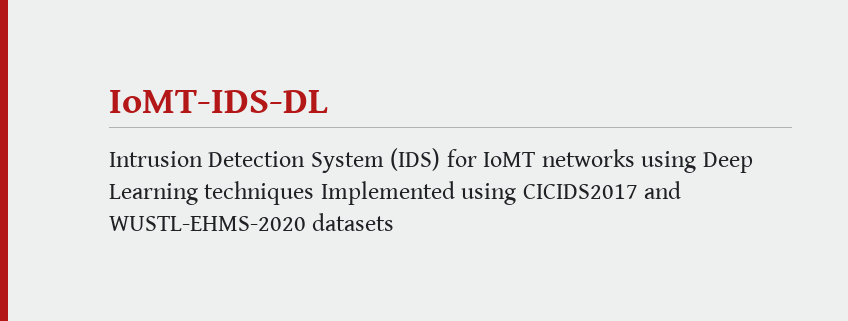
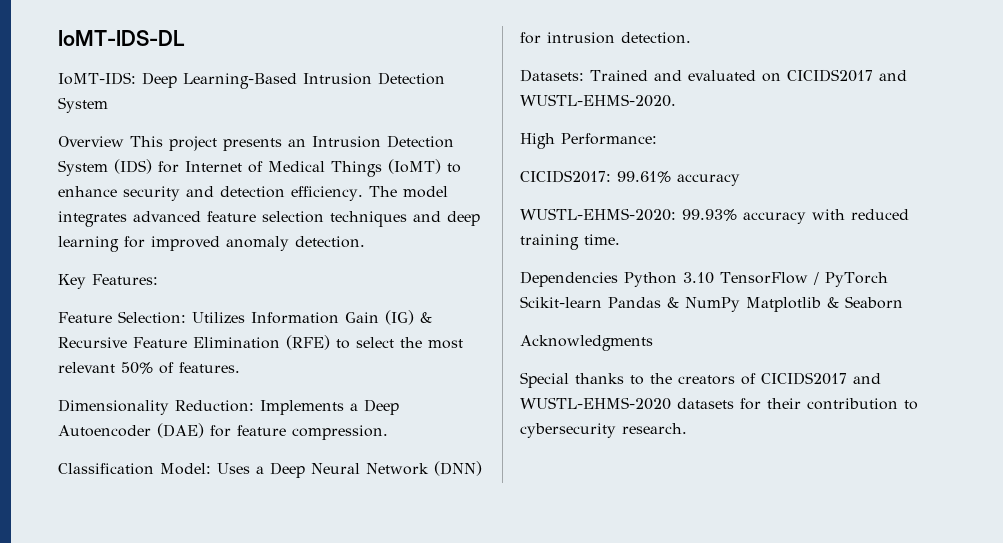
- Intrusion Detection System (IDS) for IoMT networks using Deep Learning techniques Implemented using CICIDS2017 and WUSTL-EHMS-2020 datasets
+ IoMT-IDS: Deep Learning-Based Intrusion Detection System
+ Overview This project presents an Intrusion Detection System (IDS) for Internet of Medical Things (IoMT) to enhance security and detection efficiency. The model integrates advanced feature selection techniques and deep learning for improved anomaly detection.
+ Key Features:
+ Feature Selection: Utilizes Information Gain (IG) & Recursive Feature Elimination (RFE) to select the most relevant 50% of features.
+ Dimensionality Reduction: Implements a Deep Autoencoder (DAE) for feature compression.
+ Classification Model: Uses a Deep Neural Network (DNN) for intrusion detection.
+ Datasets: Trained and evaluated on CICIDS2017 and WUSTL-EHMS-2020.
+ High Performance:
+ CICIDS2017: 99.61% accuracy
+ WUSTL-EHMS-2020: 99.93% accuracy with reduced training time.
+ Dependencies Python 3.10 TensorFlow / PyTorch Scikit-learn Pandas & NumPy Matplotlib & Seaborn
+ Acknowledgments
+ Special thanks to the creators of CICIDS2017 and WUSTL-EHMS-2020 datasets for their contribution to cybersecurity research.

